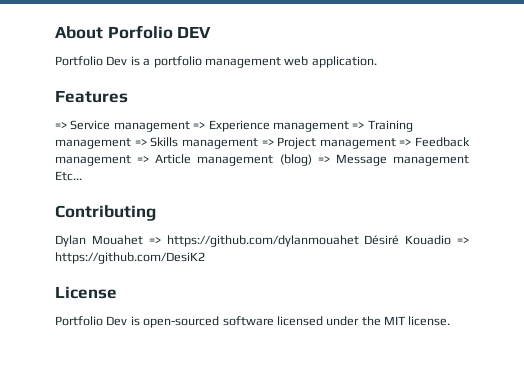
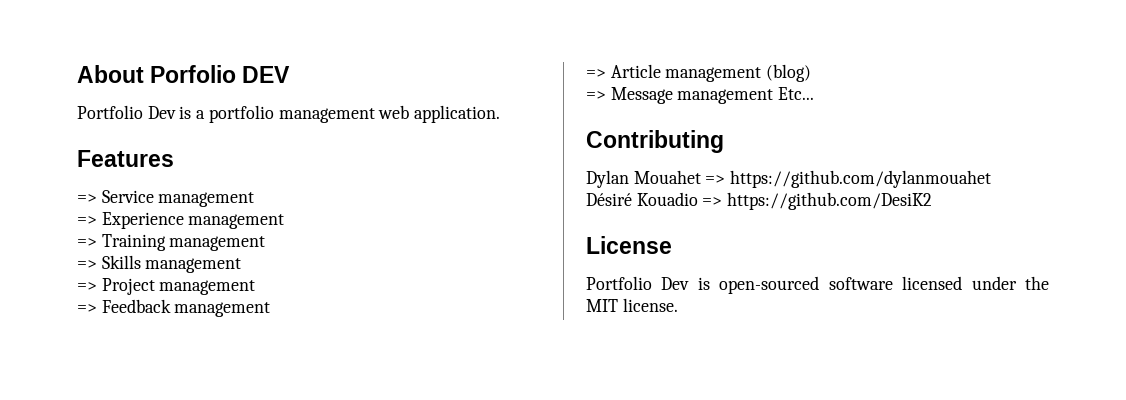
- => Service management => Experience management => Training management => Skills management => Project management => Feedback management => Article management (blog) => Message management Etc...
+ => Service management
+ => Experience management
+ => Training management
+ => Skills management
+ => Project management
+ => Feedback management
+ => Article management (blog)
+ => Message management Etc...
- Dylan Mouahet => https://github.com/dylanmouahet Désiré Kouadio => https://github.com/DesiK2
+ Dylan Mouahet => https://github.com/dylanmouahet
+ Désiré Kouadio => https://github.com/DesiK2

